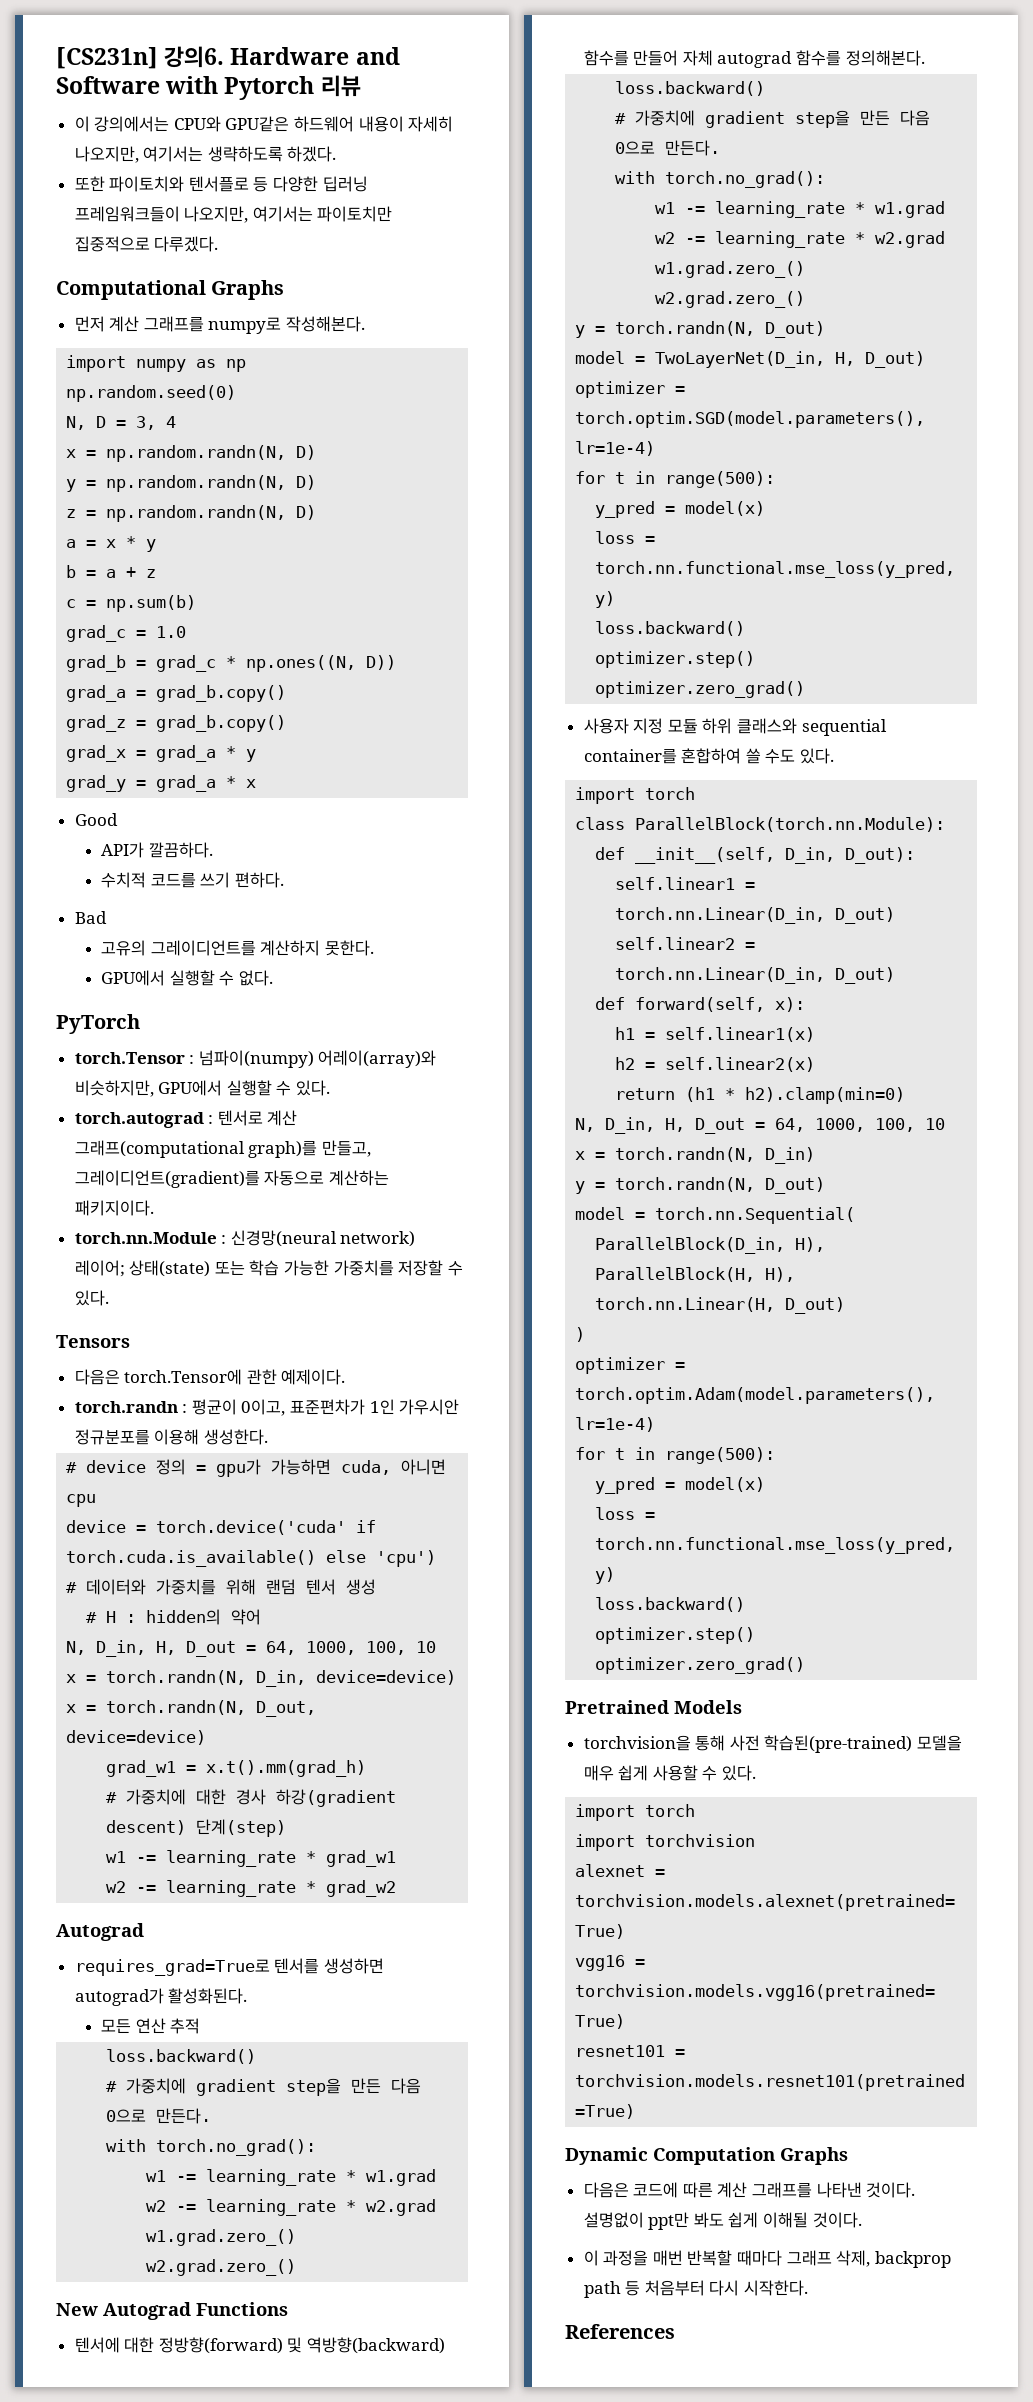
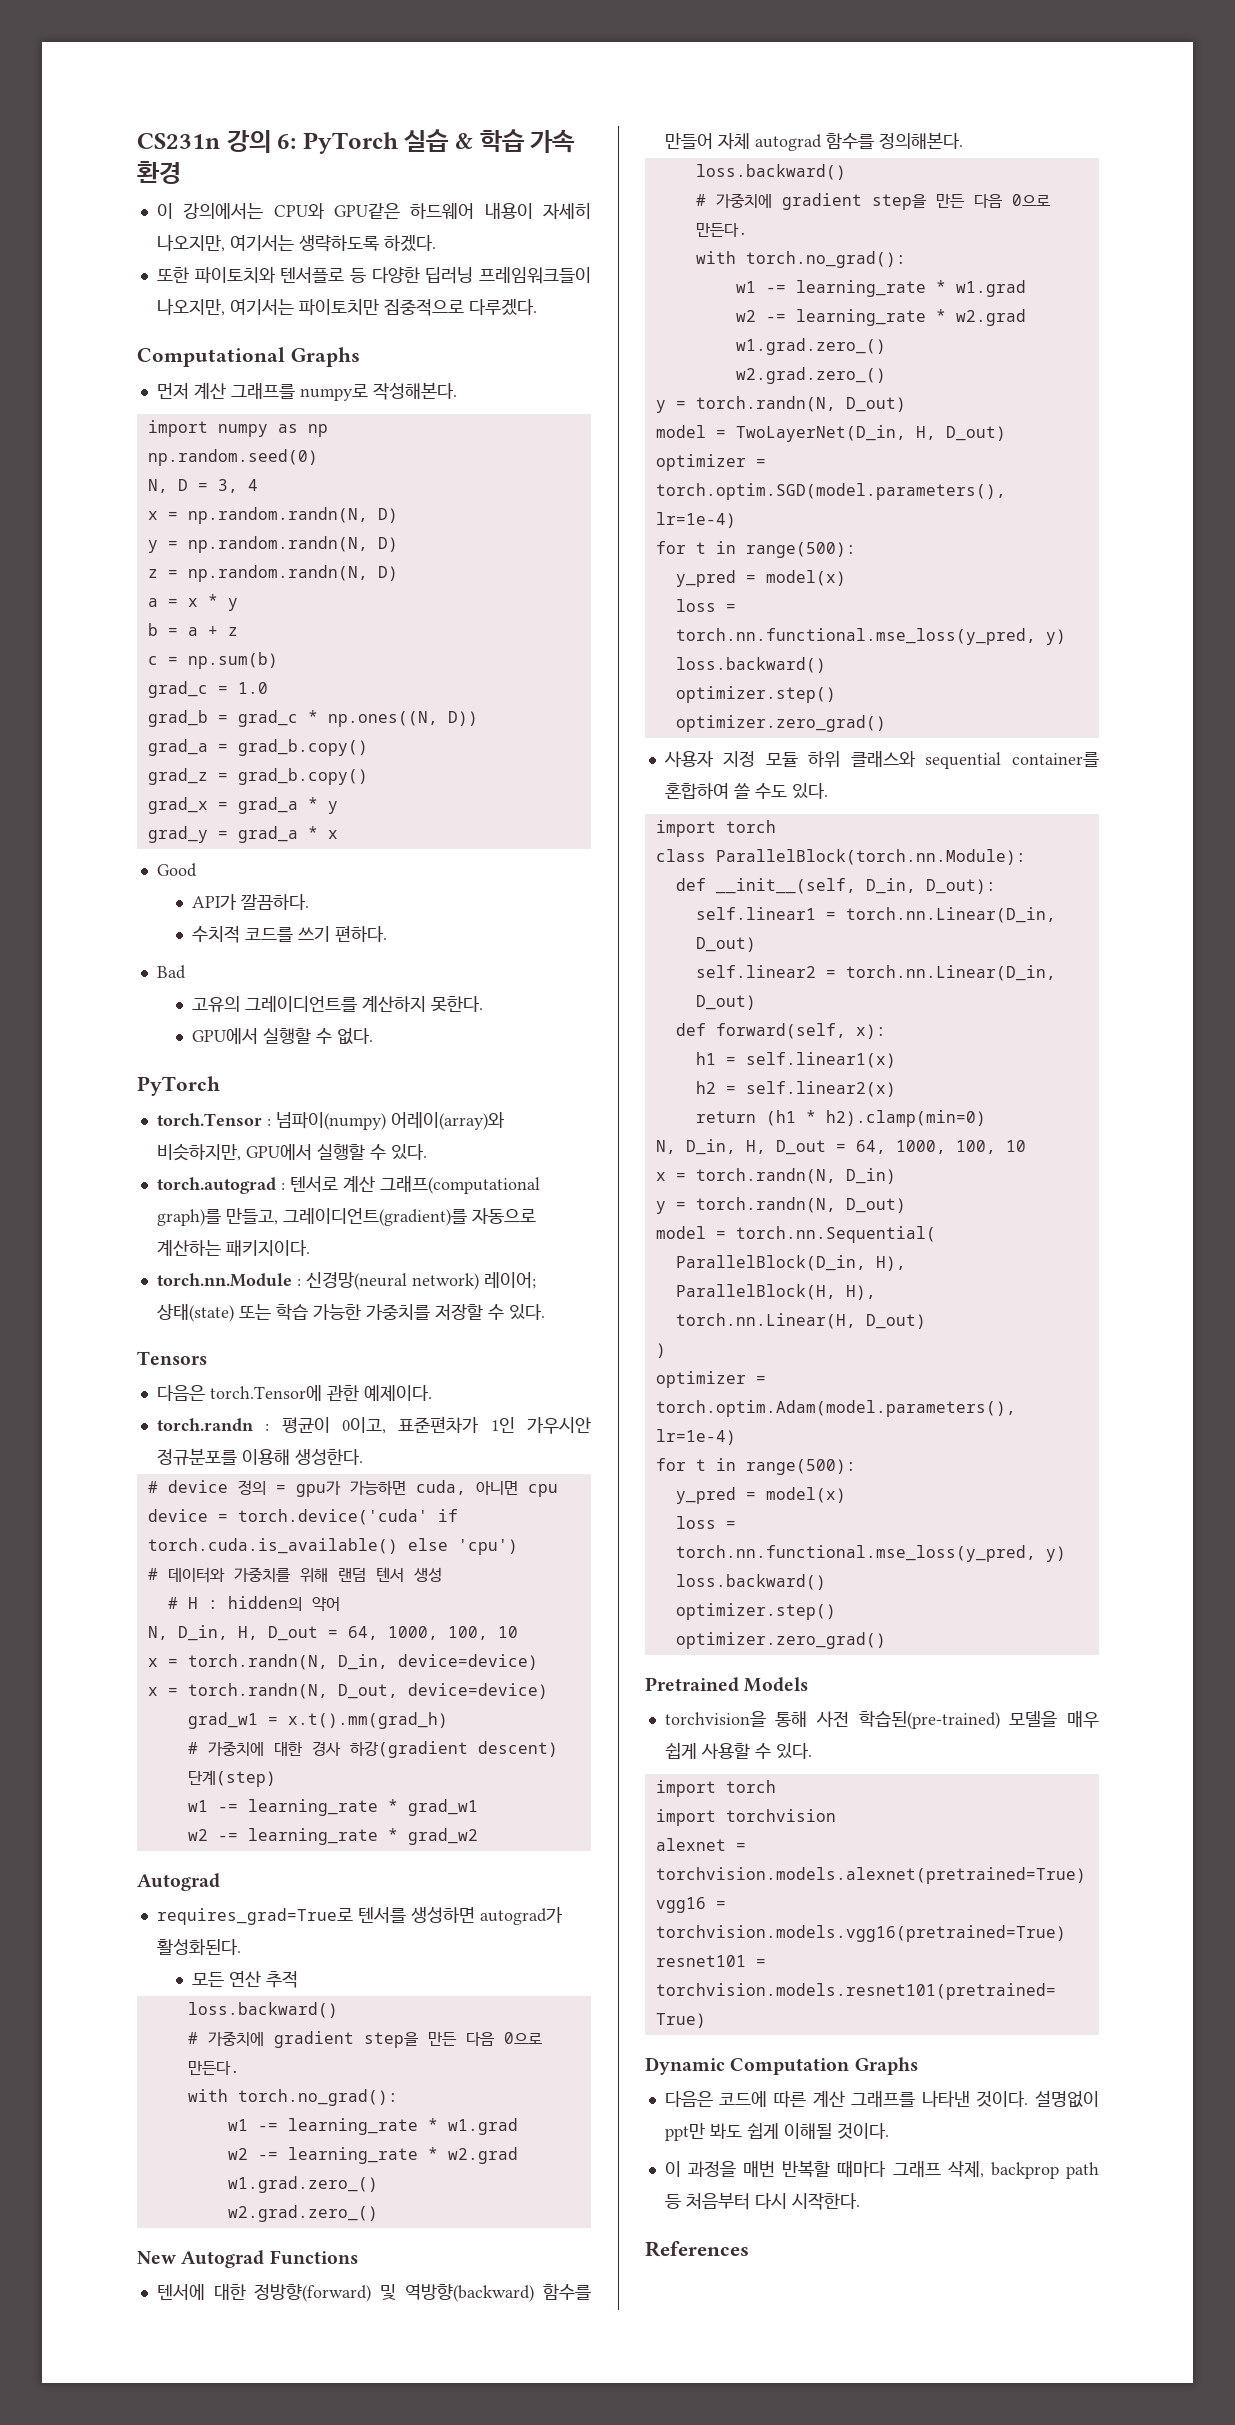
- [CS231n] 강의6. Hardware and Software with Pytorch 리뷰
+ CS231n 강의 6: PyTorch 실습 & 학습 가속 환경

